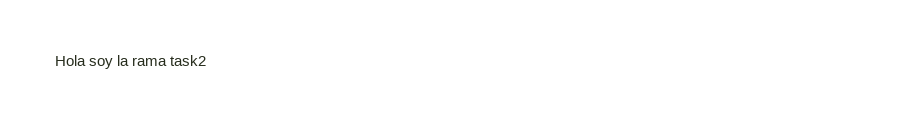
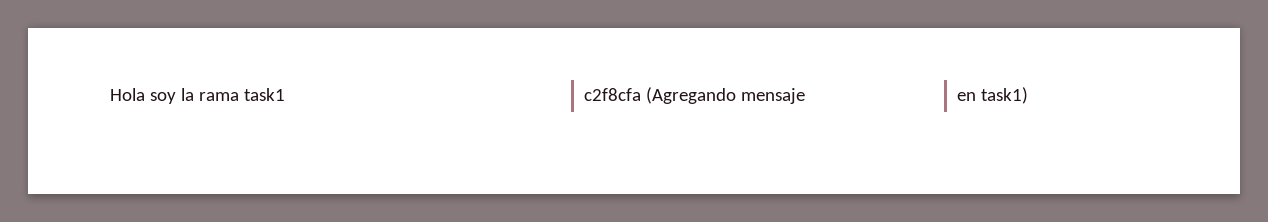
- Hola soy la rama task2
+ Hola soy la rama task1
+ c2f8cfa (Agregando mensaje en task1)

